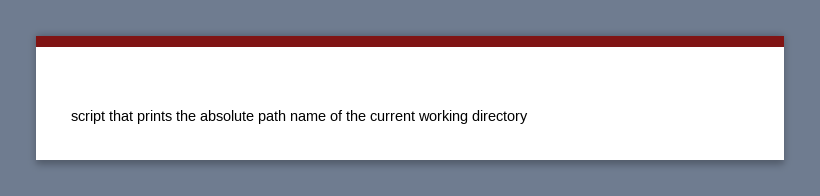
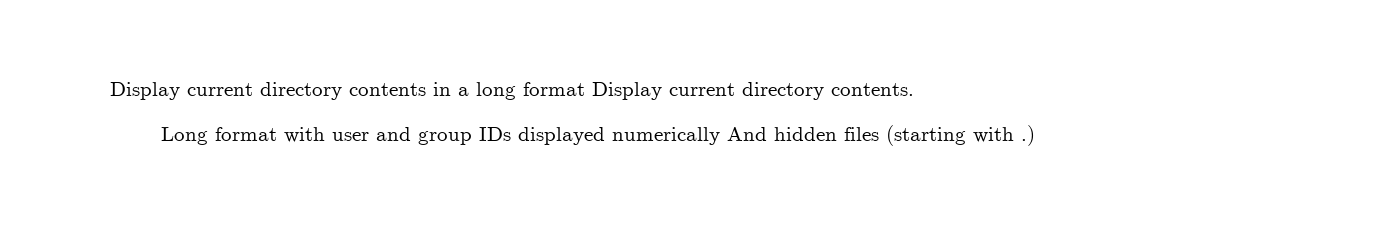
- script that prints the absolute path name of the current working directory
+ Display current directory contents in a long format Display current directory contents.
+ Long format with user and group IDs displayed numerically And hidden files (starting with .)

